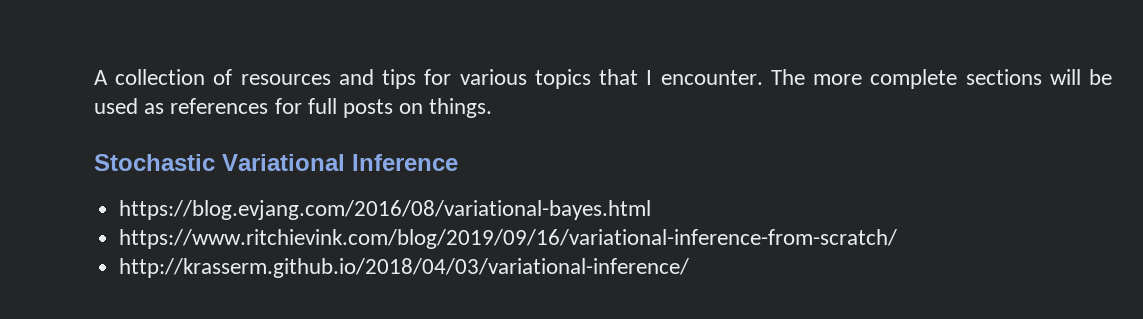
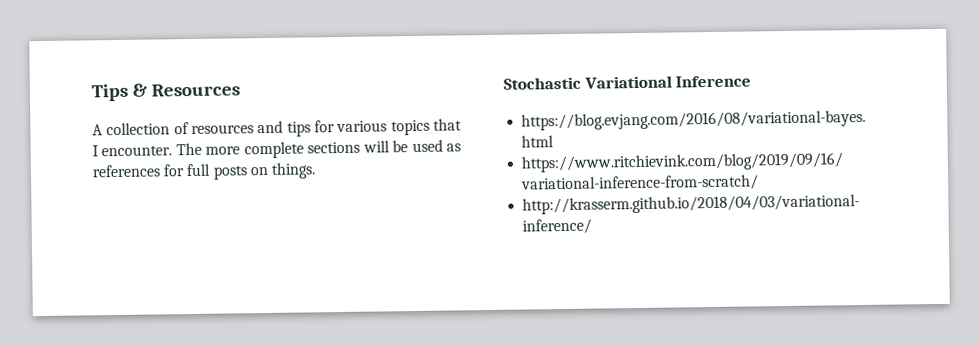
+ Tips & Resources

